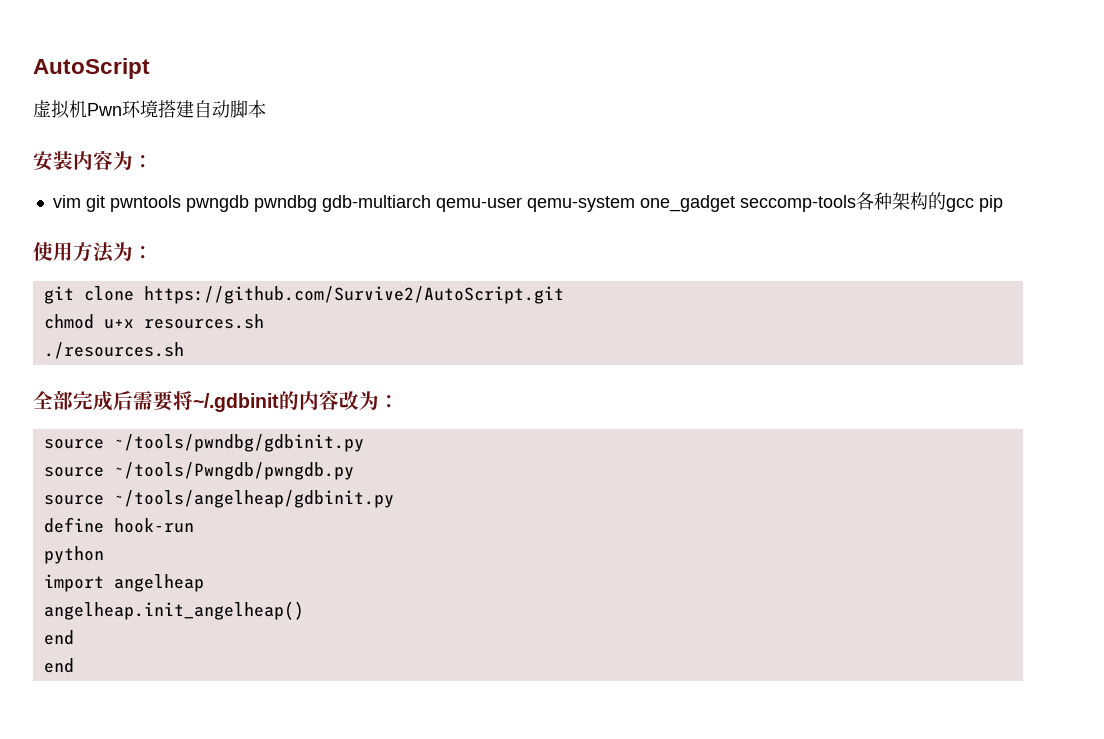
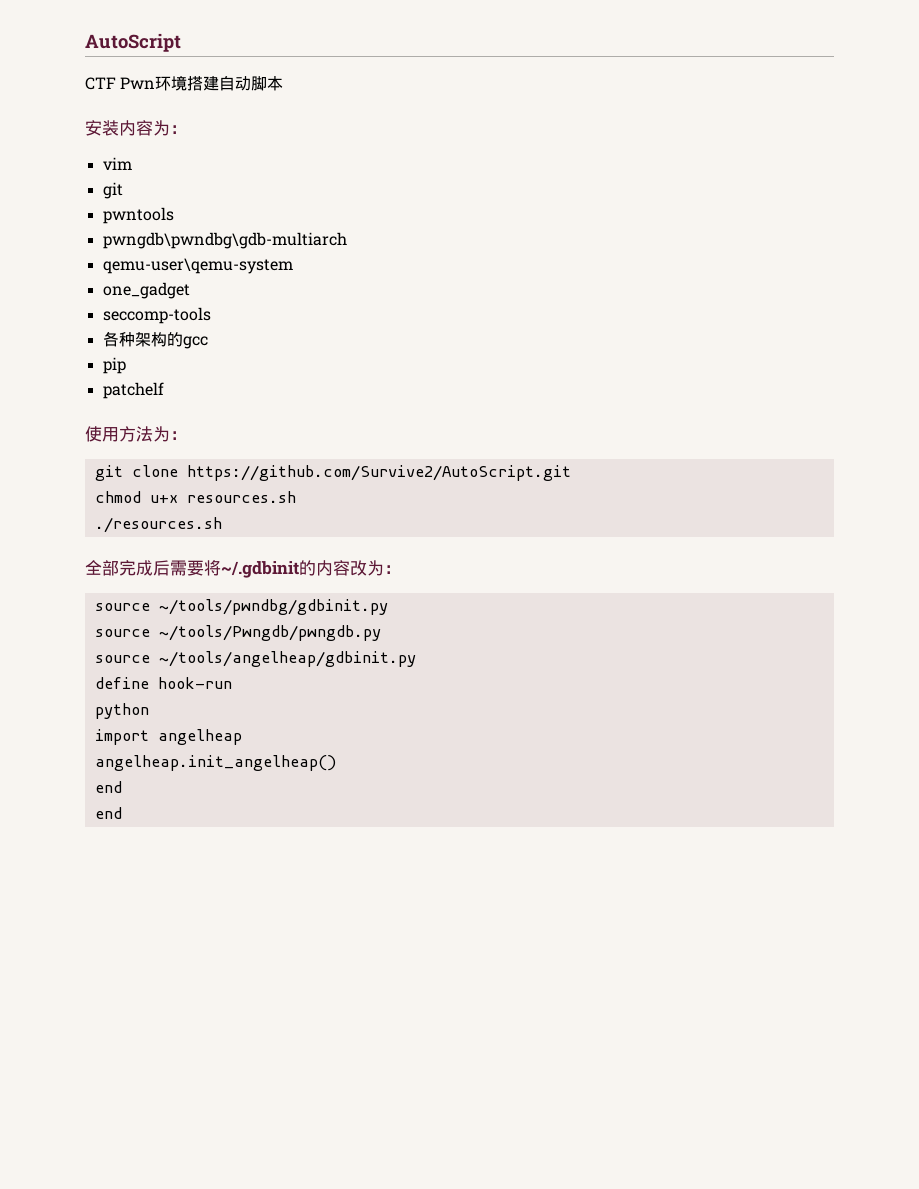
- 虚拟机Pwn环境搭建自动脚本
+ CTF Pwn环境搭建自动脚本
- vim git pwntools pwngdb pwndbg gdb-multiarch qemu-user qemu-system one_gadget seccomp-tools各种架构的gcc pip
+ vim
+ git
+ pwntools
+ pwngdb\pwndbg\gdb-multiarch
+ qemu-user\qemu-system
+ one_gadget
+ seccomp-tools
+ 各种架构的gcc
+ pip
+ patchelf

